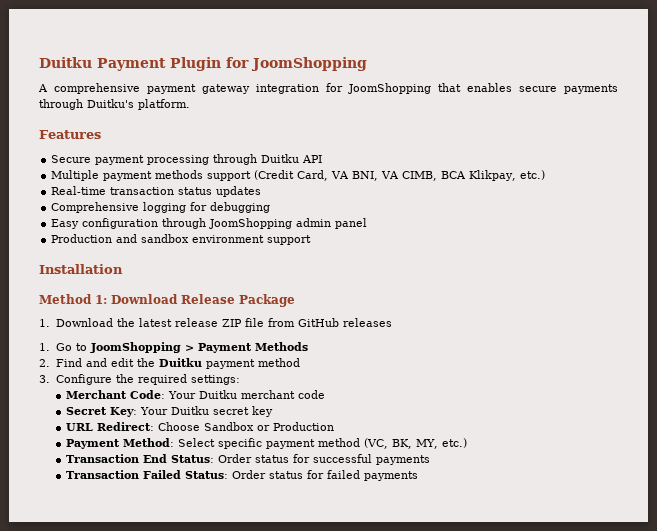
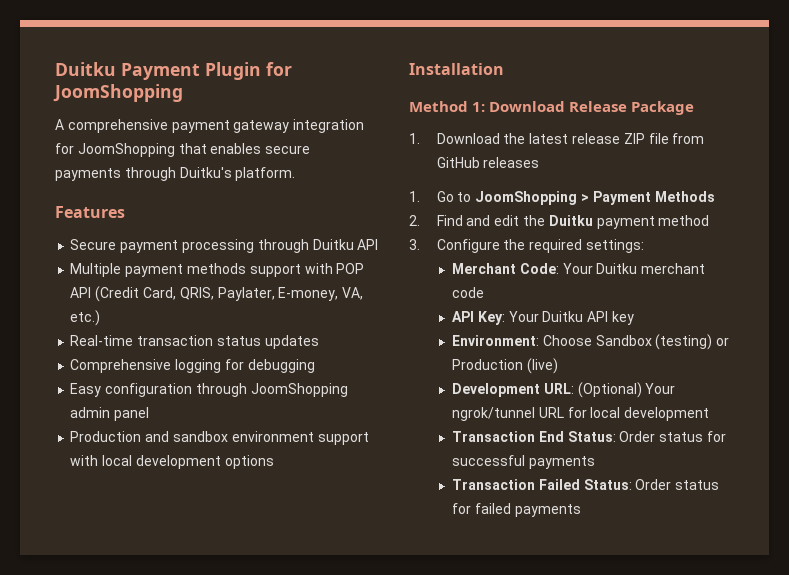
- Multiple payment methods support (Credit Card, VA BNI, VA CIMB, BCA Klikpay, etc.)
+ Multiple payment methods support with POP API (Credit Card, QRIS, Paylater, E-money, VA, etc.)
- Production and sandbox environment support
+ Production and sandbox environment support with local development options
- Secret Key: Your Duitku secret key
+ API Key: Your Duitku API key
- URL Redirect: Choose Sandbox or Production
- Payment Method: Select specific payment method (VC, BK, MY, etc.)
+ Environment: Choose Sandbox (testing) or Production (live)
+ Development URL: (Optional) Your ngrok/tunnel URL for local development

